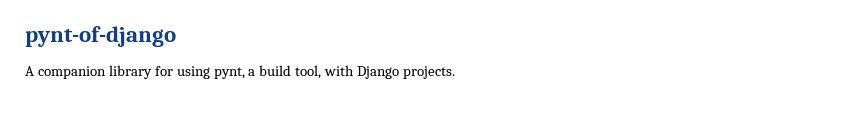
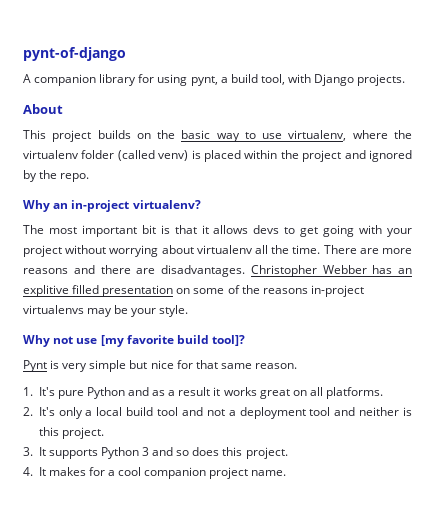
+ About
+ This project builds on the basic way to use virtualenv, where the virtualenv folder (called venv) is placed within the project and ignored by the repo.
+ Why an in-project virtualenv?
+ The most important bit is that it allows devs to get going with your project without worrying about virtualenv all the time. There are more reasons and there are disadvantages. Christopher Webber has an explitive filled presentation on some of the reasons in-project virtualenvs may be your style.
+ Why not use [my favorite build tool]?
+ Pynt is very simple but nice for that same reason.
+ 1. It's pure Python and as a result it works great on all platforms.
+ 2. It's only a local build tool and not a deployment tool and neither is this project.
+ 3. It supports Python 3 and so does this project.
+ 4. It makes for a cool companion project name.

